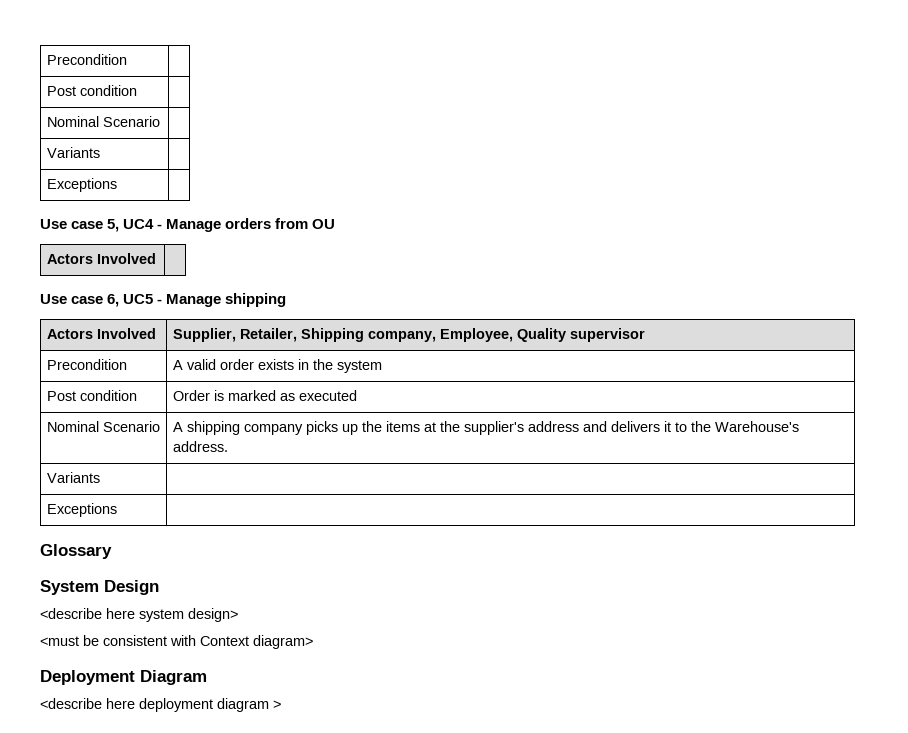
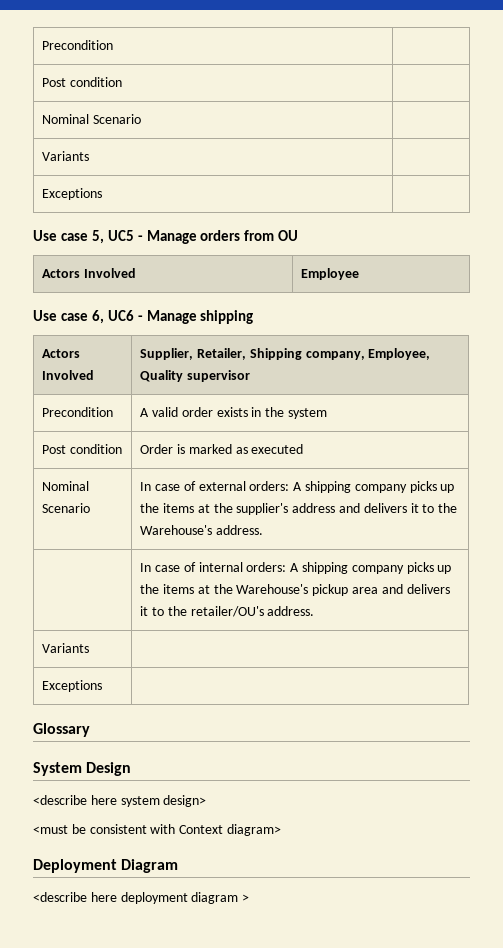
- Use case 5, UC4 - Manage orders from OU
- Actors Involved |
+ Use case 5, UC5 - Manage orders from OU
+ Actors Involved | Employee
- Use case 6, UC5 - Manage shipping
+ Use case 6, UC6 - Manage shipping
- Nominal Scenario | A shipping company picks up the items at the supplier's address and delivers it to the Warehouse's address.
+ Nominal Scenario | In case of external orders: A shipping company picks up the items at the supplier's address and delivers it to the Warehouse's address.
+ | In case of internal orders: A shipping company picks up the items at the Warehouse's pickup area and delivers it to the retailer/OU's address.

